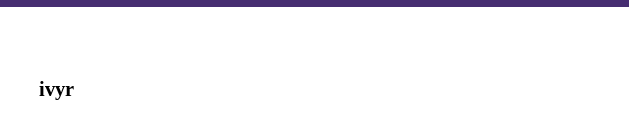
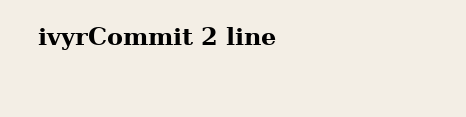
- ivyr
+ ivyrCommit 2 line

